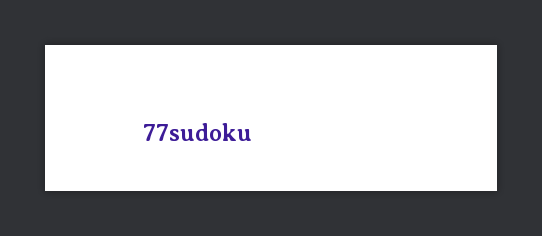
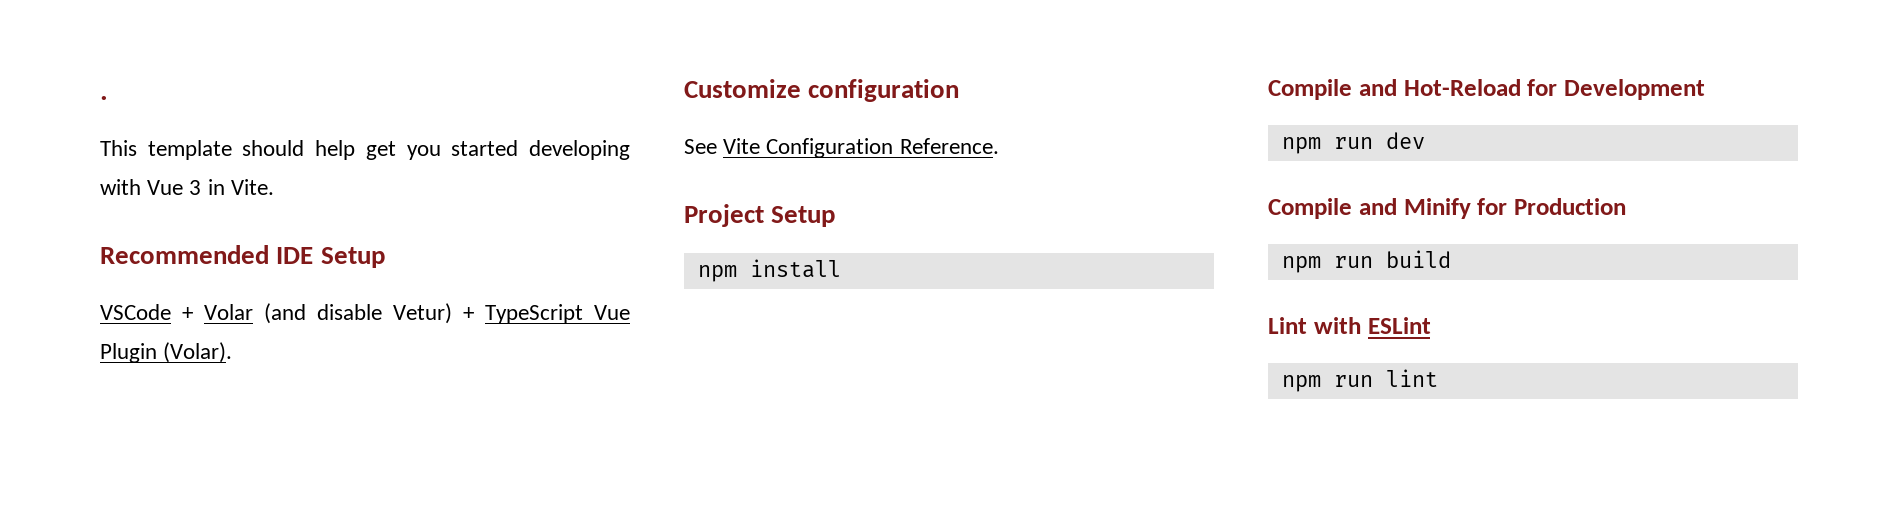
- 77sudoku
+ .
+ This template should help get you started developing with Vue 3 in Vite.
+ Recommended IDE Setup
+ VSCode + Volar (and disable Vetur) + TypeScript Vue Plugin (Volar).
+ Customize configuration
+ See Vite Configuration Reference.
+ Project Setup
+ npm install
+ Compile and Hot-Reload for Development
+ npm run dev
+ Compile and Minify for Production
+ npm run build
+ Lint with ESLint
+ npm run lint

